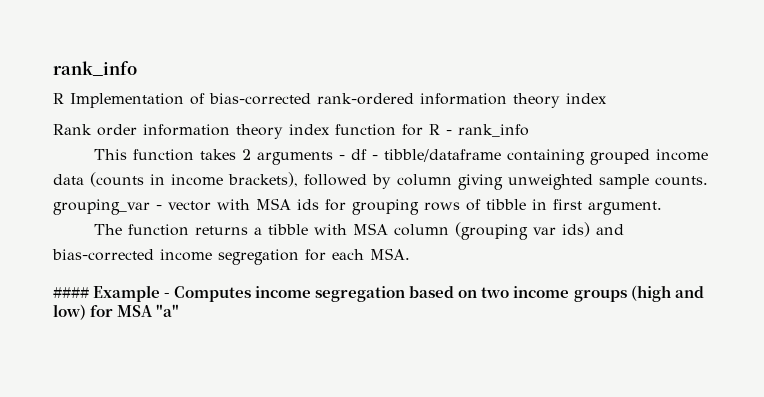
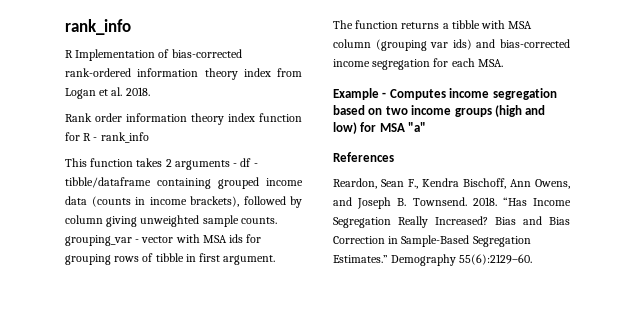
- R Implementation of bias-corrected rank-ordered information theory index
+ R Implementation of bias-corrected rank-ordered information theory index from Logan et al. 2018.
- #### Example - Computes income segregation based on two income groups (high and low) for MSA "a"
+ Example - Computes income segregation based on two income groups (high and low) for MSA "a"
+ References
+ Reardon, Sean F., Kendra Bischoff, Ann Owens, and Joseph B. Townsend. 2018. “Has Income Segregation Really Increased? Bias and Bias Correction in Sample-Based Segregation Estimates.” Demography 55(6):2129–60.

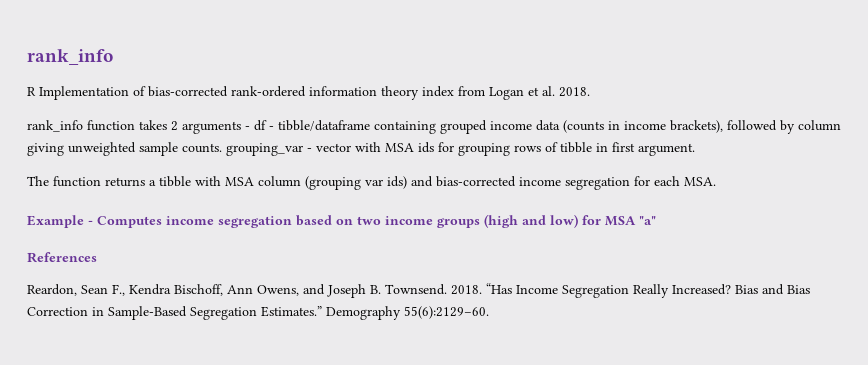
- Rank order information theory index function for R - rank_info
- This function takes 2 arguments - df - tibble/dataframe containing grouped income data (counts in income brackets), followed by column giving unweighted sample counts. grouping_var - vector with MSA ids for grouping rows of tibble in first argument.
+ rank_info function takes 2 arguments - df - tibble/dataframe containing grouped income data (counts in income brackets), followed by column giving unweighted sample counts. grouping_var - vector with MSA ids for grouping rows of tibble in first argument.

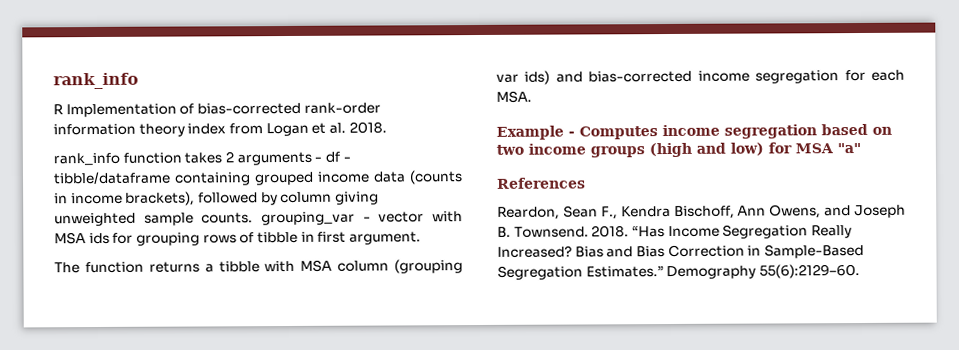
- R Implementation of bias-corrected rank-ordered information theory index from Logan et al. 2018.
+ R Implementation of bias-corrected rank-order information theory index from Logan et al. 2018.

